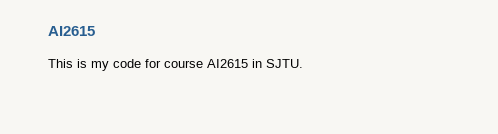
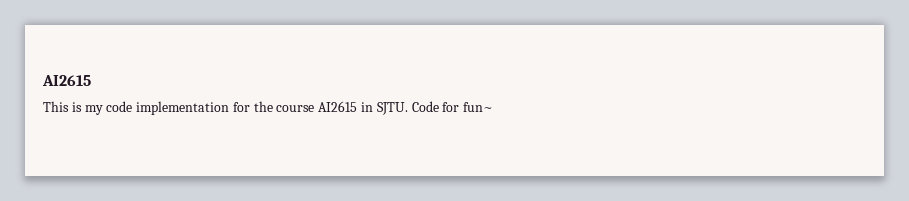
- This is my code for course AI2615 in SJTU.
+ This is my code implementation for the course AI2615 in SJTU.
+ Code for fun~

